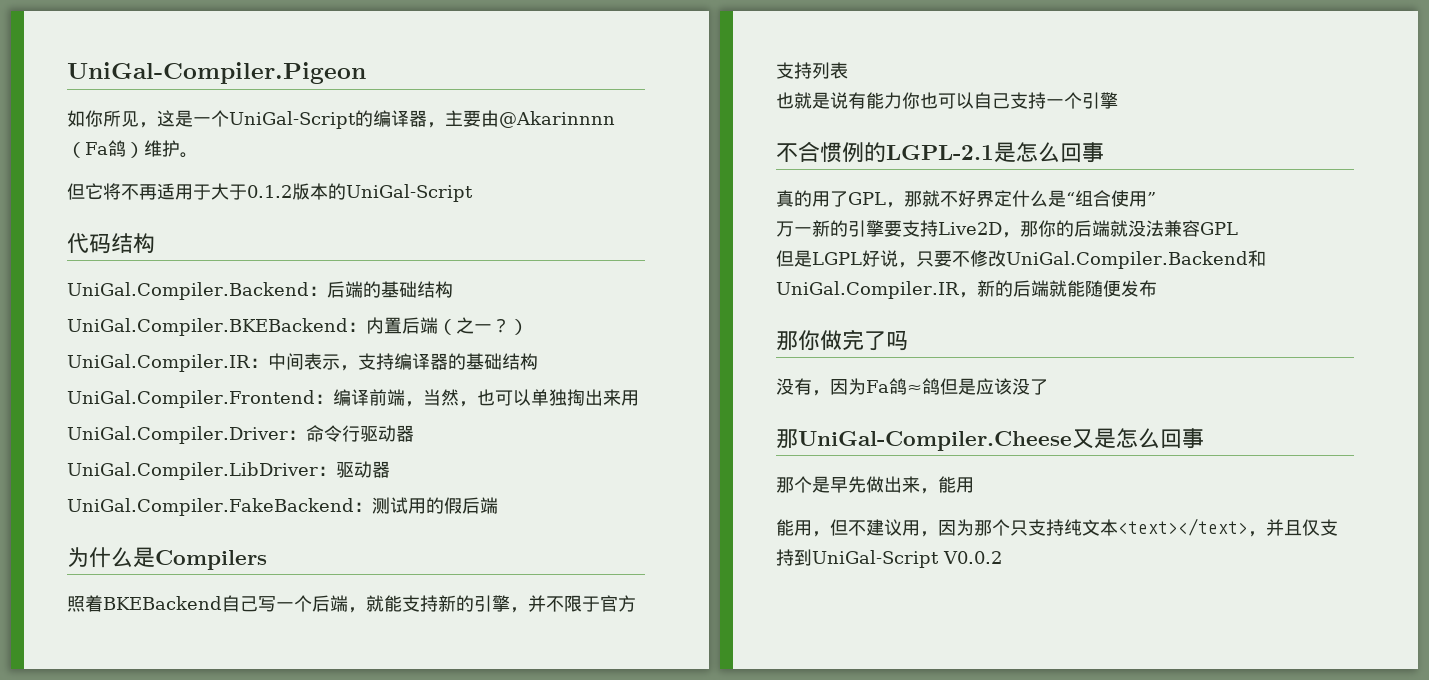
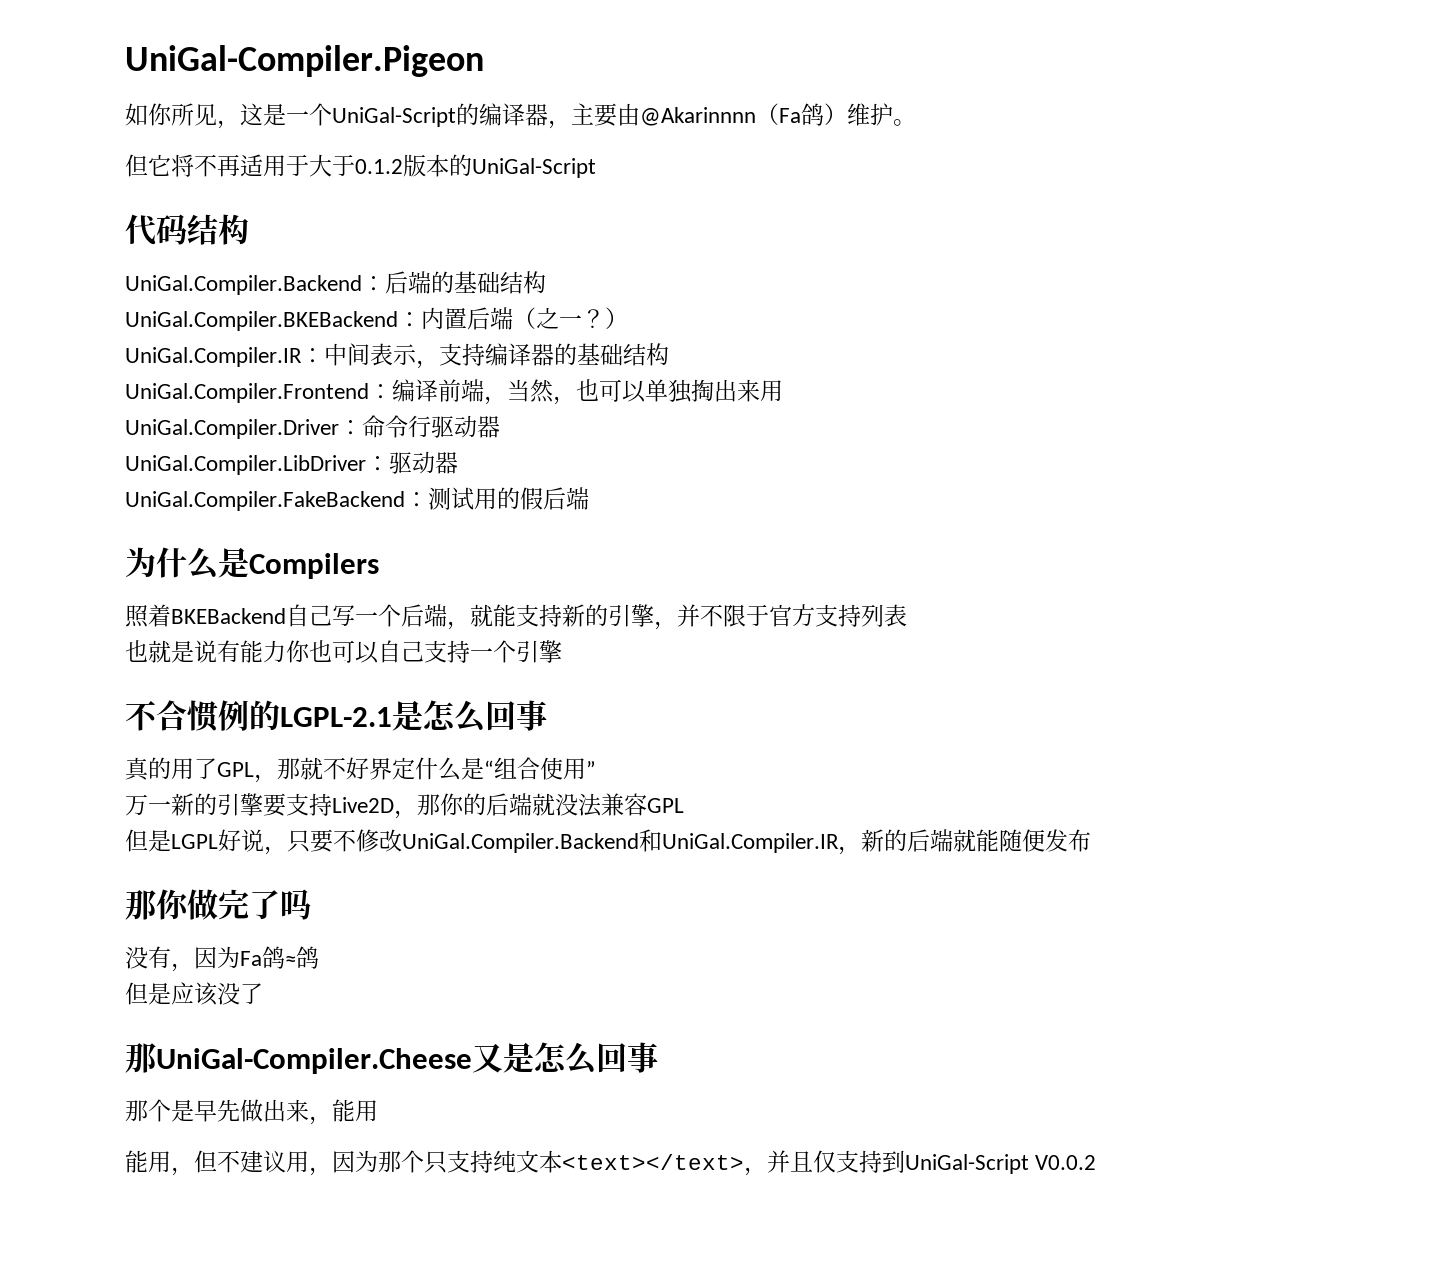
- 没有，因为Fa鸽≈鸽但是应该没了
+ 没有，因为Fa鸽≈鸽
+ 但是应该没了

